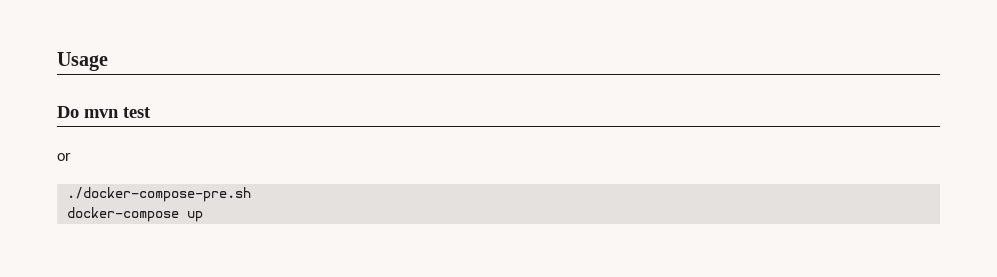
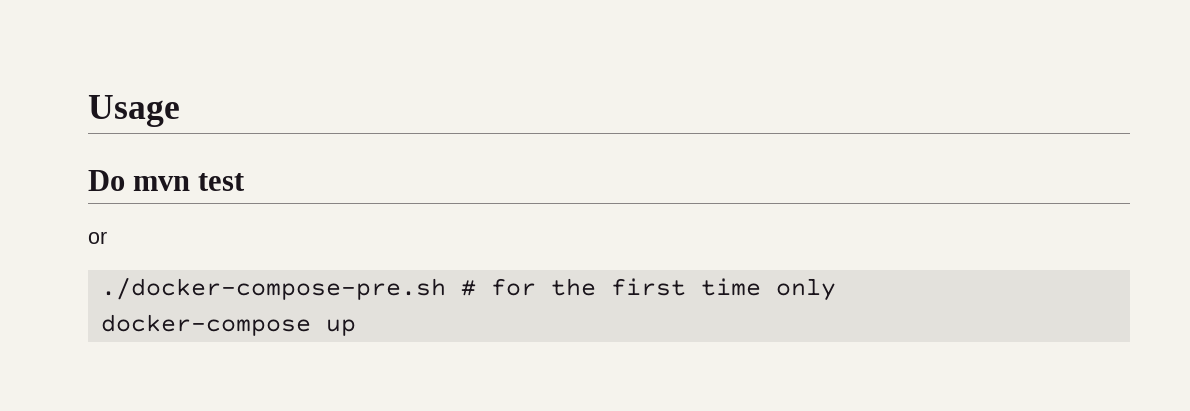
- ./docker-compose-pre.sh
+ ./docker-compose-pre.sh # for the first time only

